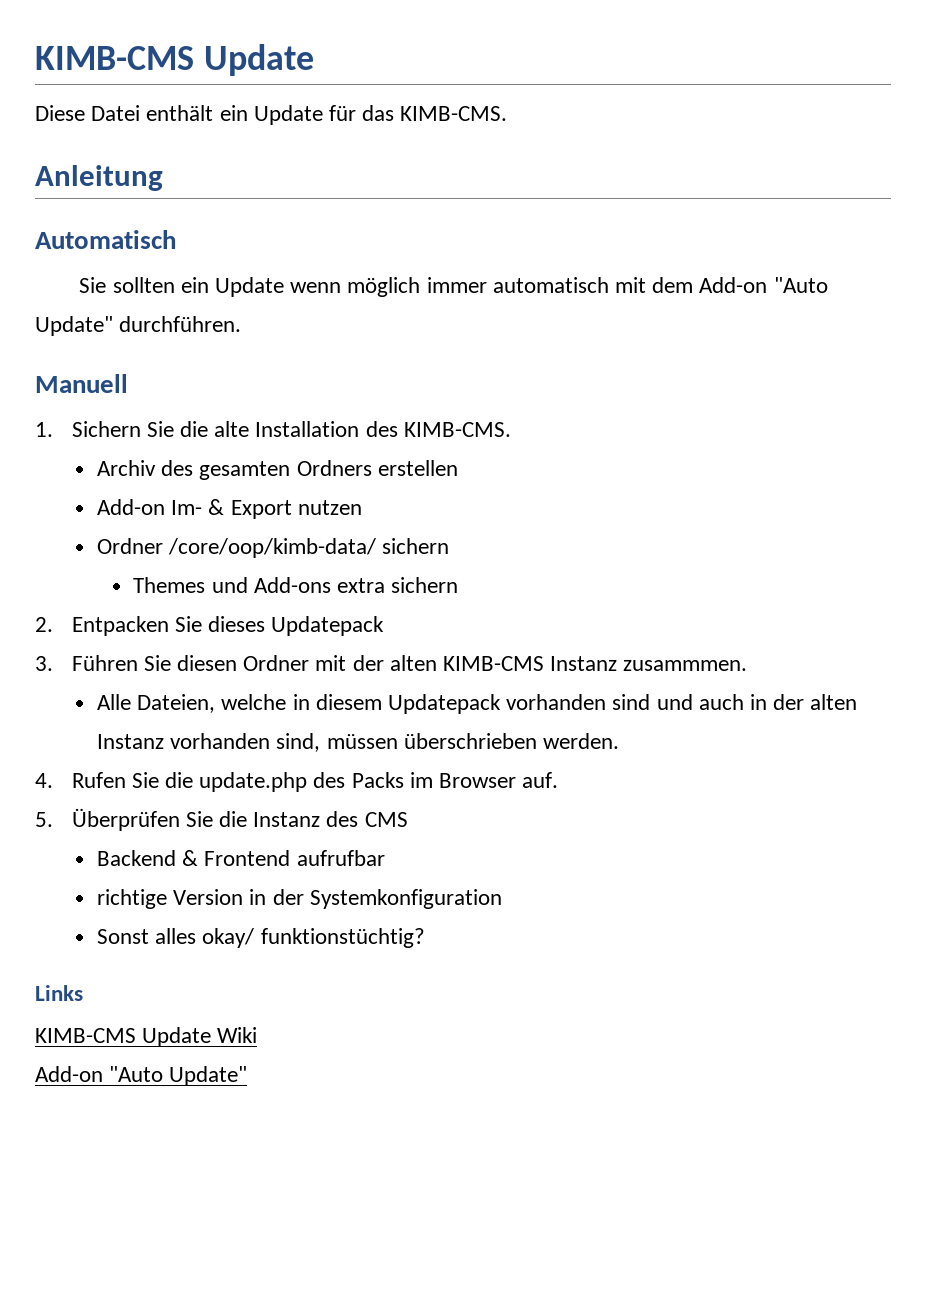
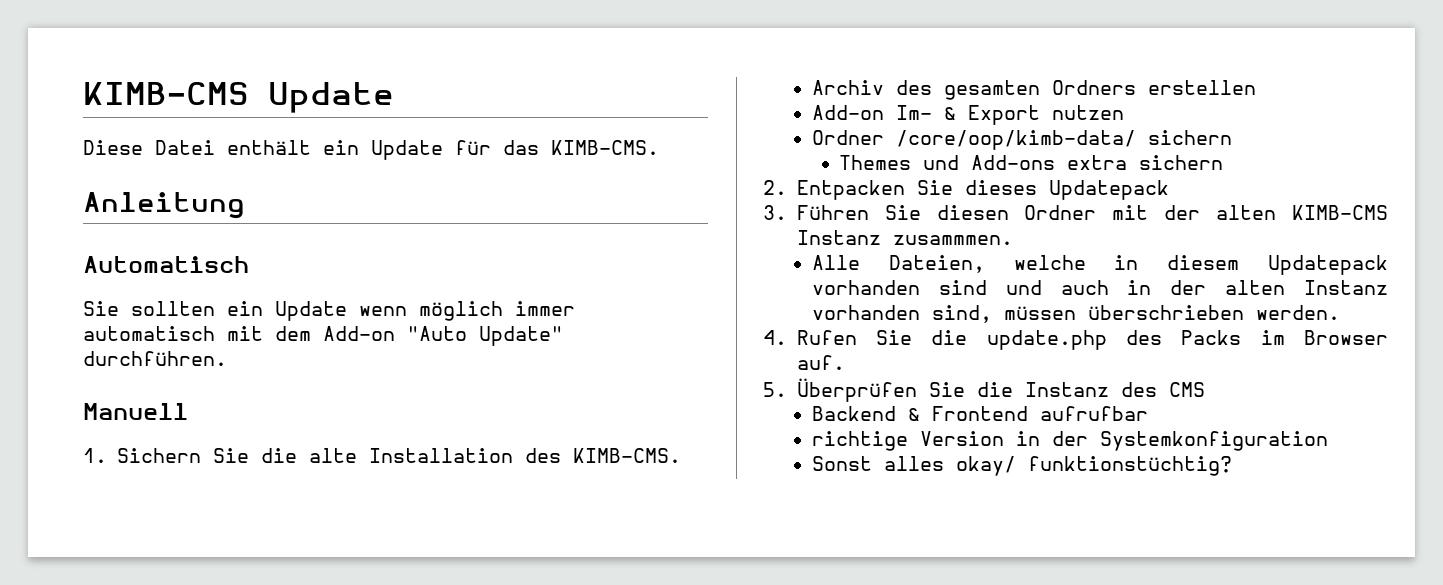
- Links
- KIMB-CMS Update Wiki
- Add-on "Auto Update"

